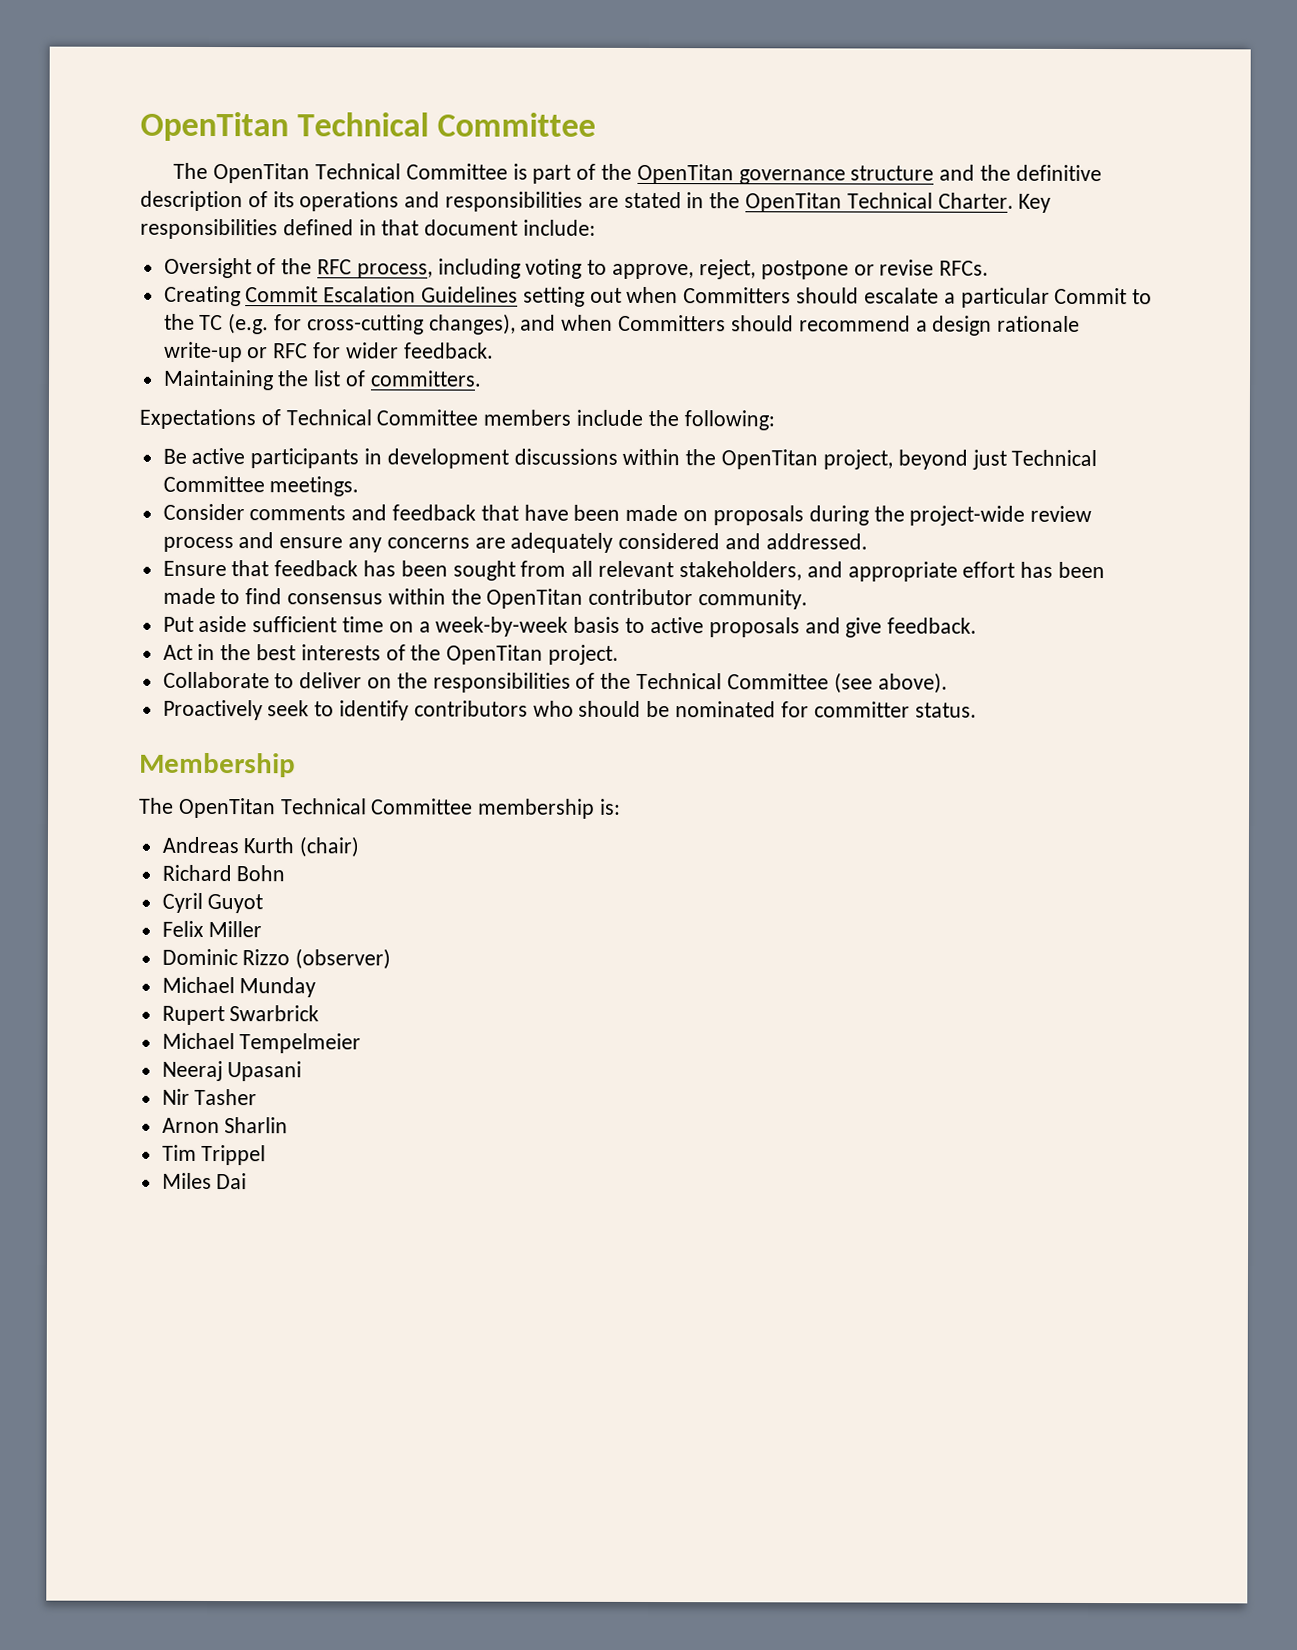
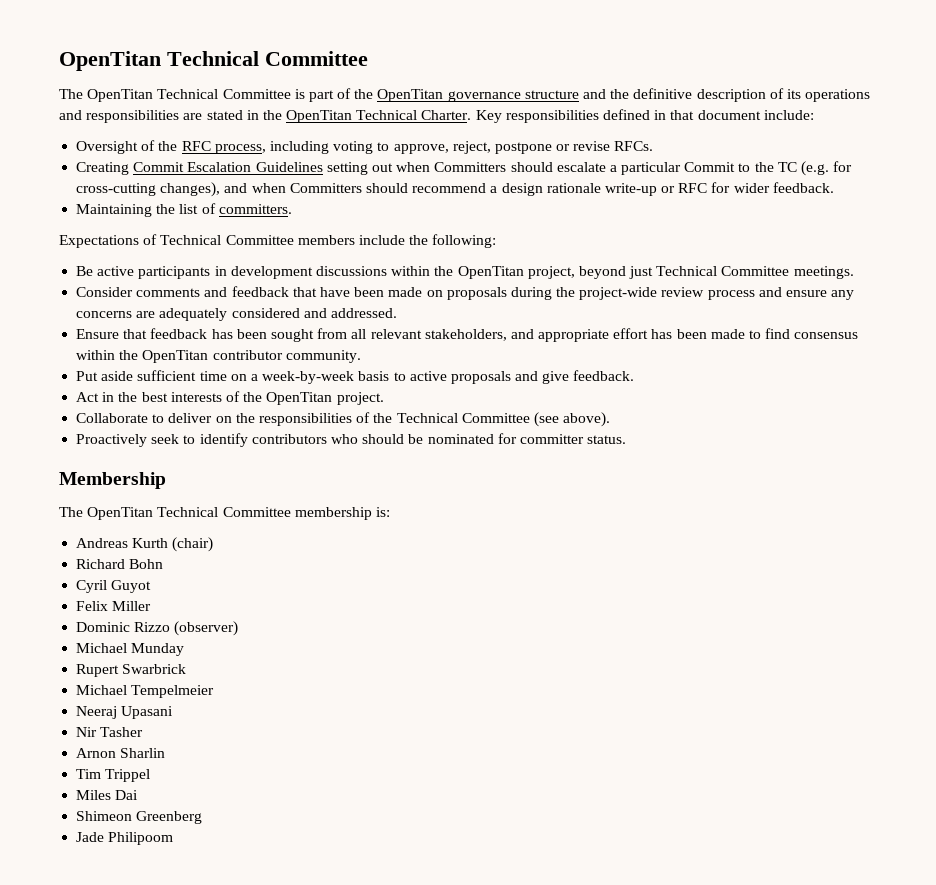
+ Shimeon Greenberg
+ Jade Philipoom

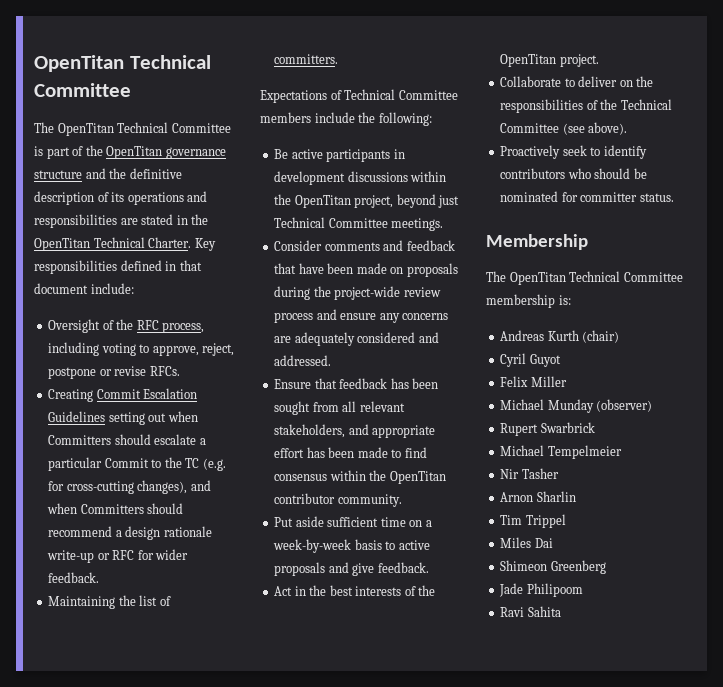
- Richard Bohn
- Dominic Rizzo (observer)
- Michael Munday
+ Michael Munday (observer)
- Neeraj Upasani
+ Ravi Sahita

